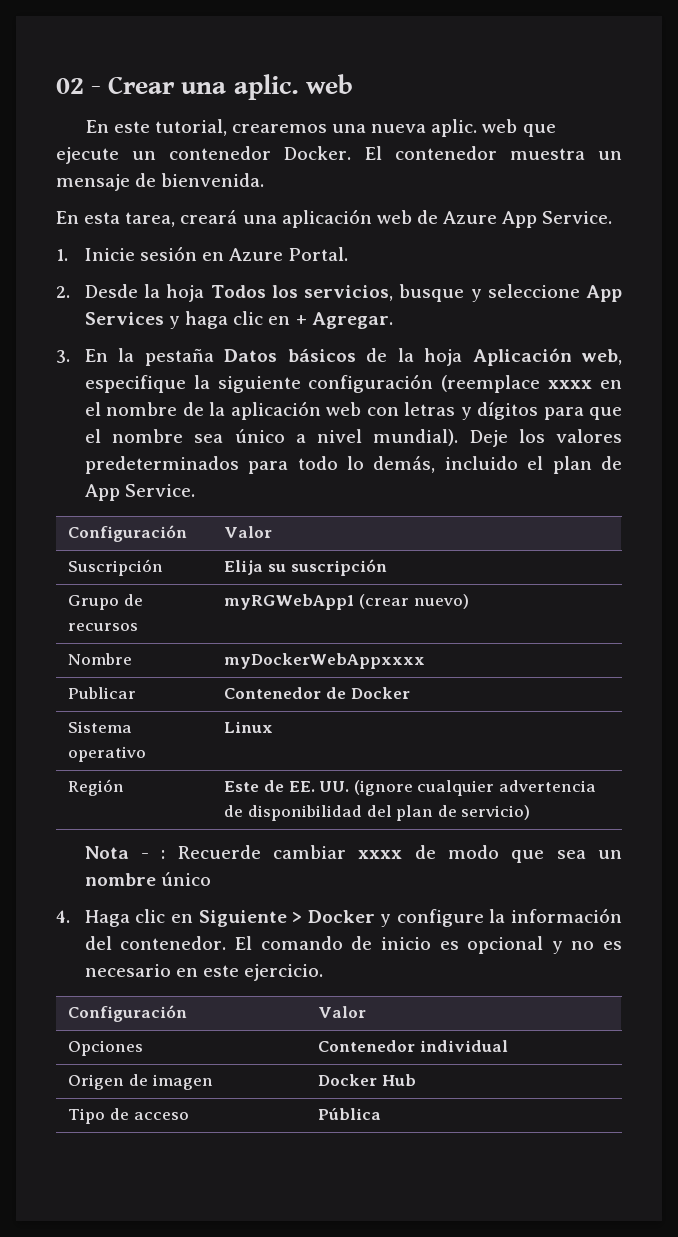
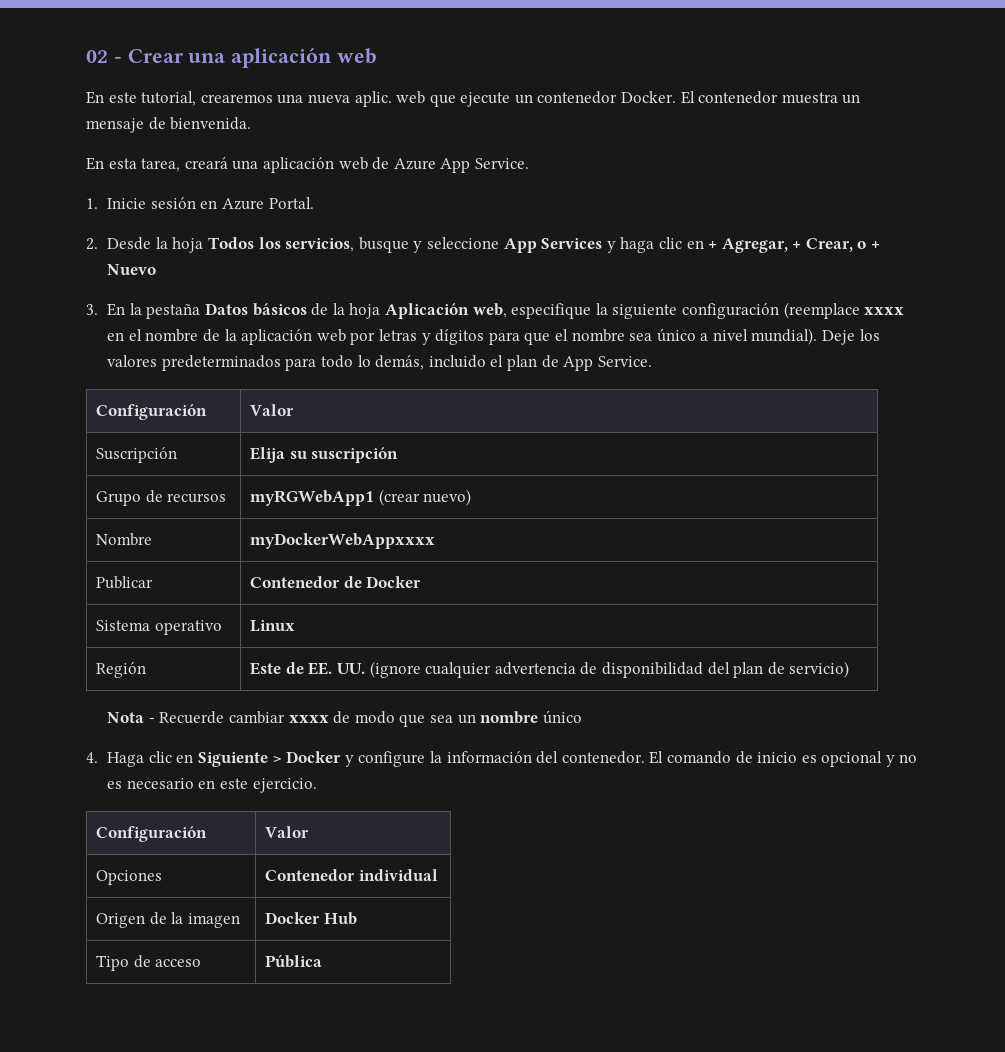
- 02 - Crear una aplic. web
+ 02 - Crear una aplicación web
- 2. Desde la hoja Todos los servicios, busque y seleccione App Services y haga clic en + Agregar.
+ 2. Desde la hoja Todos los servicios, busque y seleccione App Services y haga clic en + Agregar, + Crear, o + Nuevo
- 3. En la pestaña Datos básicos de la hoja Aplicación web, especifique la siguiente configuración (reemplace xxxx en el nombre de la aplicación web con letras y dígitos para que el nombre sea único a nivel mundial).
+ 3. En la pestaña Datos básicos de la hoja Aplicación web, especifique la siguiente configuración (reemplace xxxx en el nombre de la aplicación web por letras y dígitos para que el nombre sea único a nivel mundial).
- Nota - : Recuerde cambiar xxxx de modo que sea un nombre único
+ Nota - Recuerde cambiar xxxx de modo que sea un nombre único
- Origen de imagen | Docker Hub
+ Origen de la imagen | Docker Hub

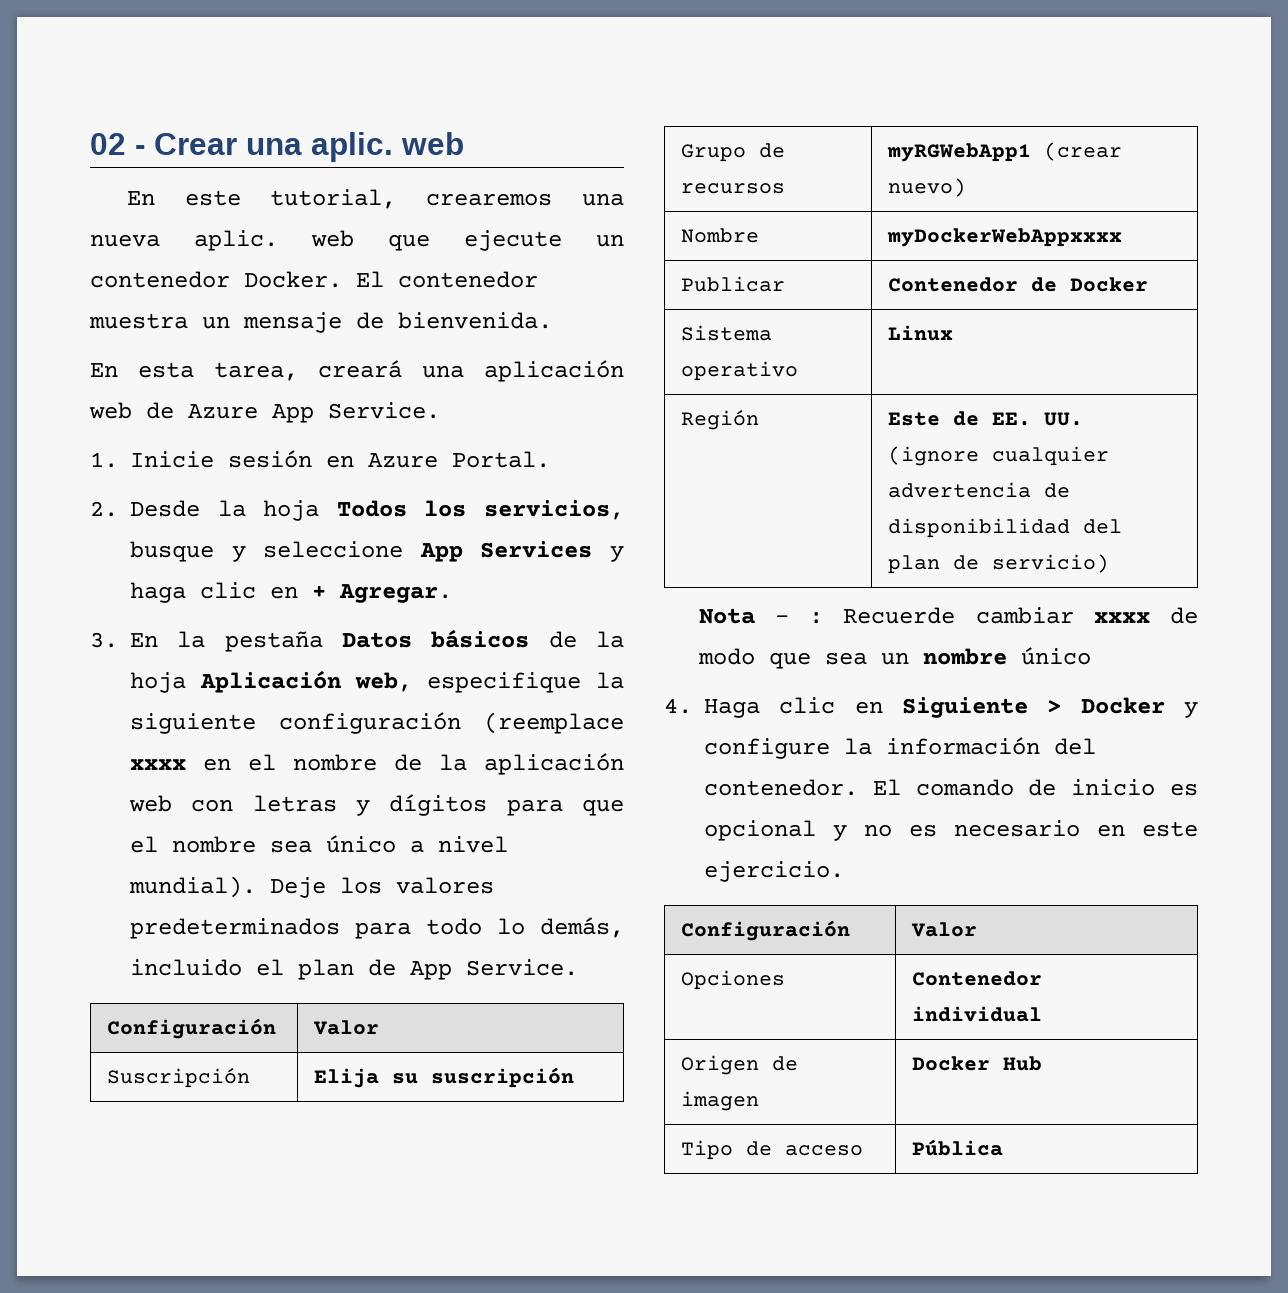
- 02 - Crear una aplicación web
+ 02 - Crear una aplic. web
- 2. Desde la hoja Todos los servicios, busque y seleccione App Services y haga clic en + Agregar, + Crear, o + Nuevo
+ 2. Desde la hoja Todos los servicios, busque y seleccione App Services y haga clic en + Agregar.
- 3. En la pestaña Datos básicos de la hoja Aplicación web, especifique la siguiente configuración (reemplace xxxx en el nombre de la aplicación web por letras y dígitos para que el nombre sea único a nivel mundial).
+ 3. En la pestaña Datos básicos de la hoja Aplicación web, especifique la siguiente configuración (reemplace xxxx en el nombre de la aplicación web con letras y dígitos para que el nombre sea único a nivel mundial).
- Nota - Recuerde cambiar xxxx de modo que sea un nombre único
+ Nota - : Recuerde cambiar xxxx de modo que sea un nombre único
- Origen de la imagen | Docker Hub
+ Origen de imagen | Docker Hub

